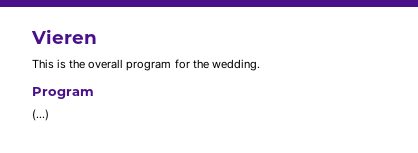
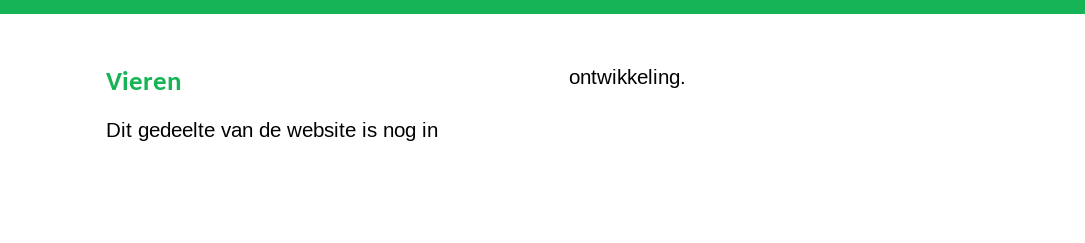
- This is the overall program for the wedding.
- Program
- (...)
+ Dit gedeelte van de website is nog in ontwikkeling.

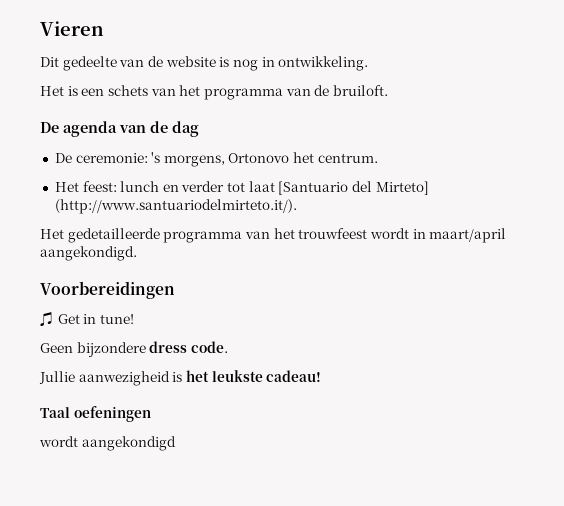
+ Het is een schets van het programma van de bruiloft.
+ De agenda van de dag
+ De ceremonie: 's morgens, Ortonovo het centrum.
+ Het feest: lunch en verder tot laat [Santuario del Mirteto] (http://www.santuariodelmirteto.it/).
+ Het gedetailleerde programma van het trouwfeest wordt in maart/april aangekondigd.
+ Voorbereidingen
+ ♫ Get in tune!
+ Geen bijzondere dress code.
+ Jullie aanwezigheid is het leukste cadeau!
+ Taal oefeningen
+ wordt aangekondigd

